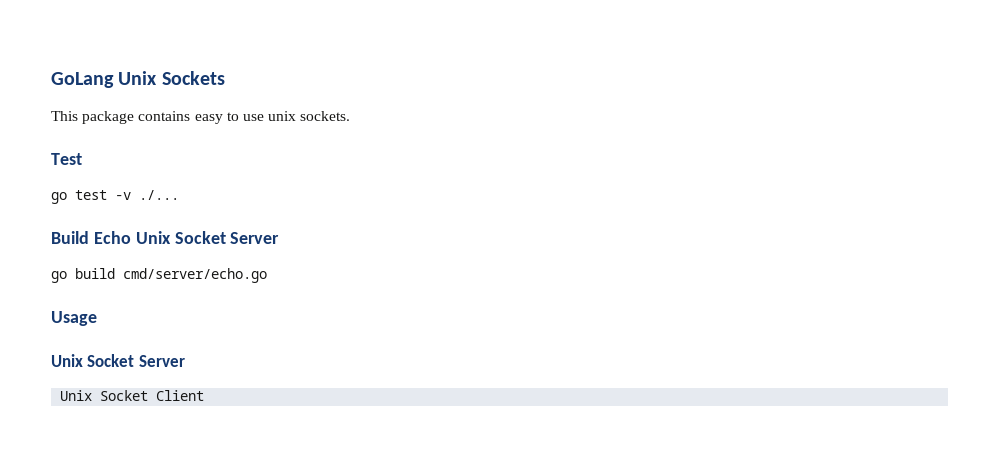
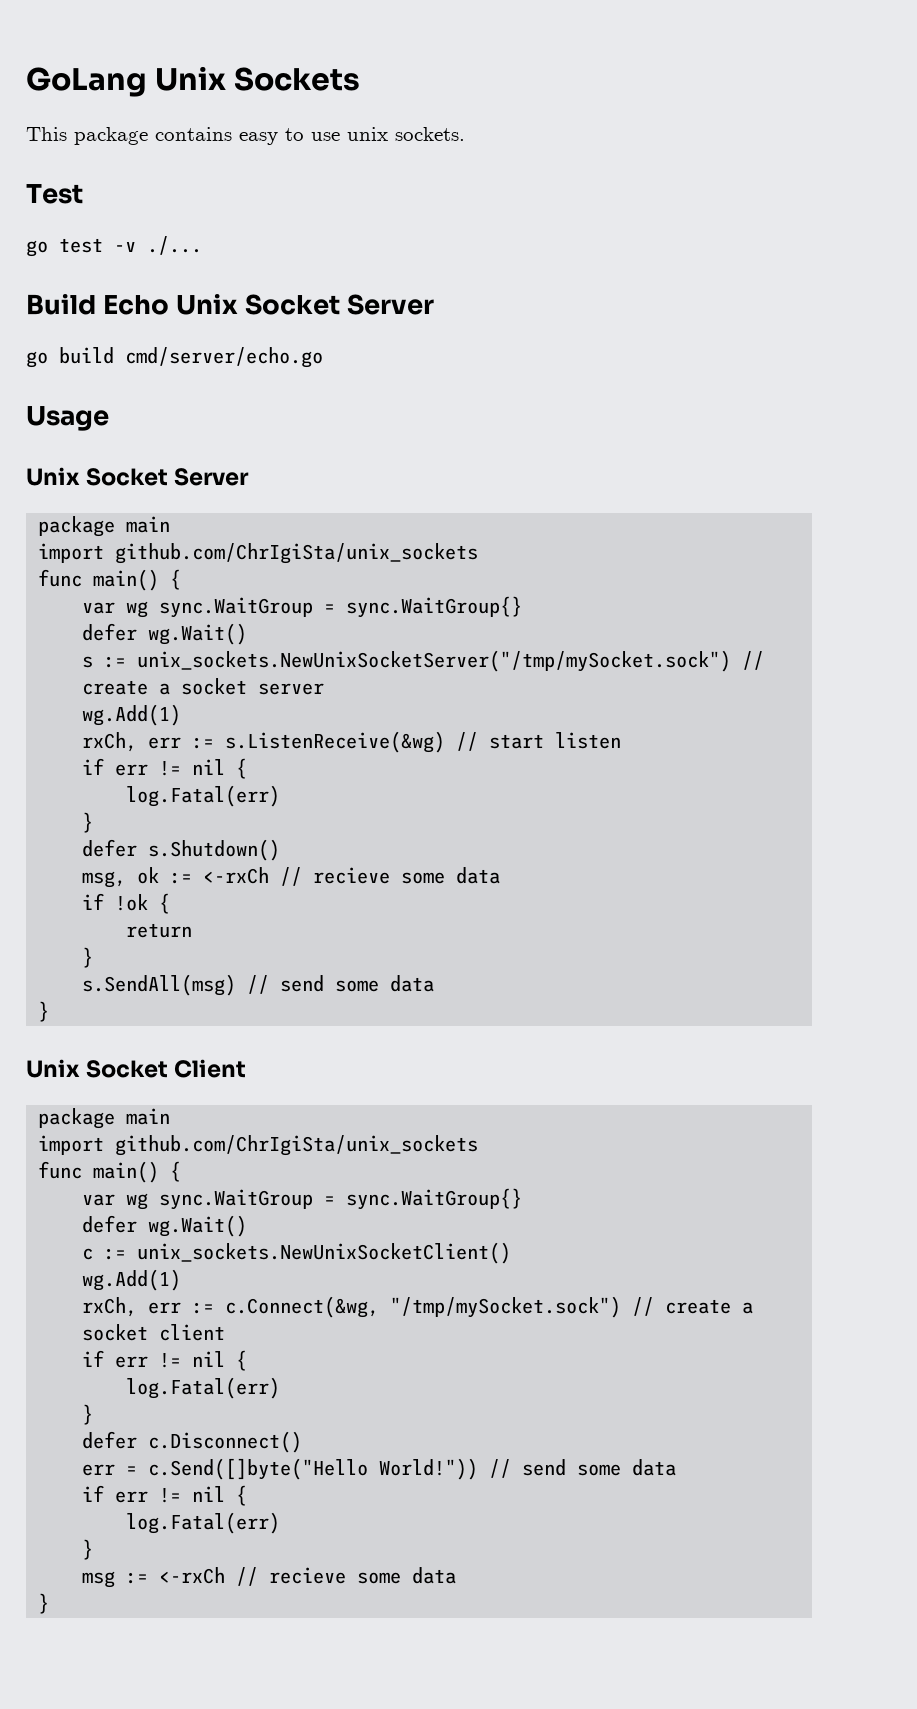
  Usage
  Unix Socket Server
+ package main
+ import github.com/ChrIgiSta/unix_sockets
+ func main() {
+ var wg sync.WaitGroup = sync.WaitGroup{}
+ defer wg.Wait()
+ s := unix_sockets.NewUnixSocketServer("/tmp/mySocket.sock") // create a socket server
+ wg.Add(1)
+ rxCh, err := s.ListenReceive(&wg) // start listen
+ if err != nil {
+ log.Fatal(err)
+ }
+ defer s.Shutdown()
+ msg, ok := <-rxCh // recieve some data
+ if !ok {
+ return
+ }
+ s.SendAll(msg) // send some data
+ }
  Unix Socket Client
+ package main
+ import github.com/ChrIgiSta/unix_sockets
+ func main() {
+ var wg sync.WaitGroup = sync.WaitGroup{}
+ defer wg.Wait()
+ c := unix_sockets.NewUnixSocketClient()
+ wg.Add(1)
+ rxCh, err := c.Connect(&wg, "/tmp/mySocket.sock") // create a socket client
+ if err != nil {
+ log.Fatal(err)
+ }
+ defer c.Disconnect()
+ err = c.Send([]byte("Hello World!")) // send some data
+ if err != nil {
+ log.Fatal(err)
+ }
+ msg := <-rxCh // recieve some data
+ }

